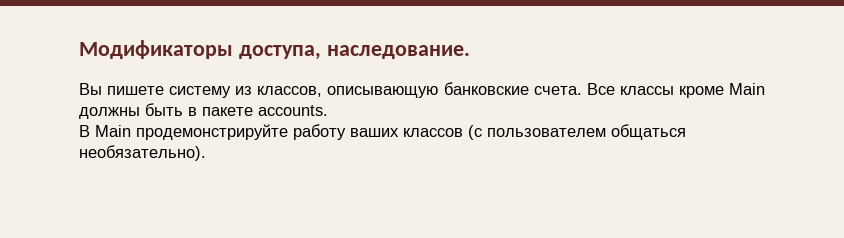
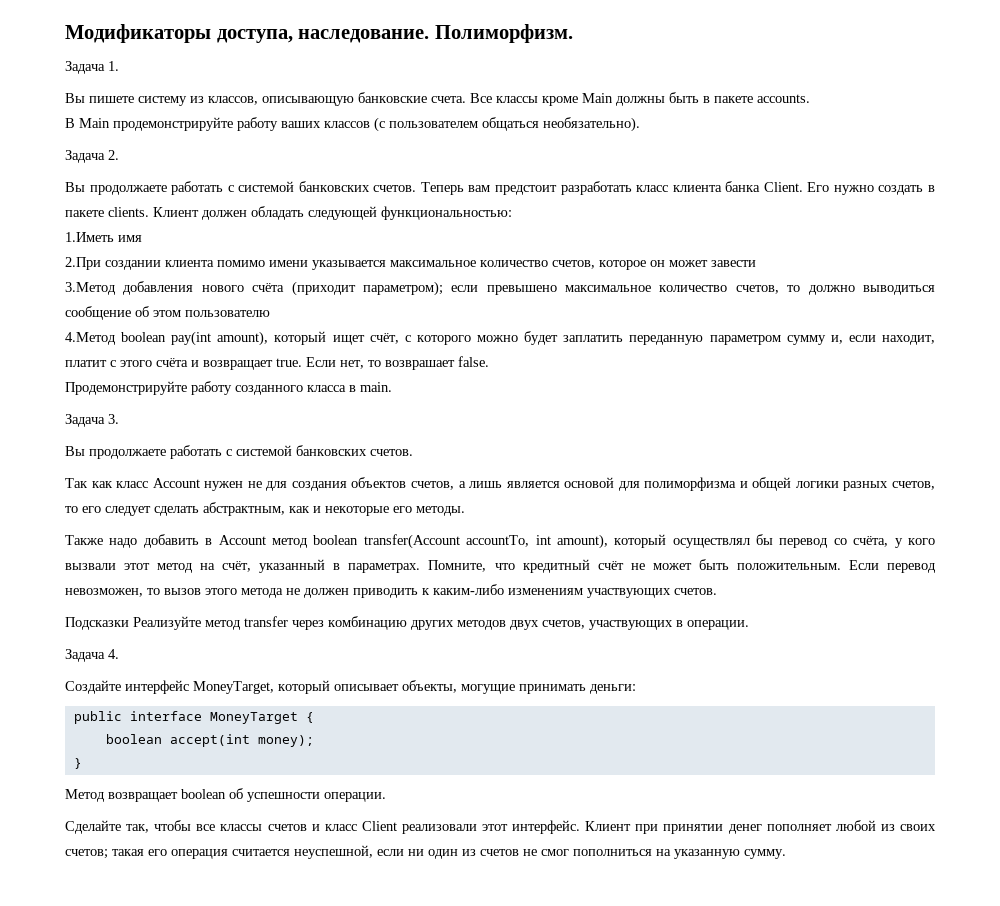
+ Полиморфизм.
+ Задача 1.
+ Задача 2.
+ Вы продолжаете работать с системой банковских счетов. Теперь вам предстоит разработать класс клиента банка Client. Его нужно создать в пакете clients. Клиент должен обладать следующей функциональностью:
+ 1.Иметь имя
+ 2.При создании клиента помимо имени указывается максимальное количество счетов, которое он может завести
+ 3.Метод добавления нового счёта (приходит параметром); если превышено максимальное количество счетов, то должно выводиться сообщение об этом пользователю
+ 4.Метод boolean pay(int amount), который ищет счёт, с которого можно будет заплатить переданную параметром сумму и, если находит, платит с этого счёта и возвращает true. Если нет, то возврашает false.
+ Продемонстрируйте работу созданного класса в main.
+ Задача 3.
+ Вы продолжаете работать с системой банковских счетов.
+ Так как класс Account нужен не для создания объектов счетов, а лишь является основой для полиморфизма и общей логики разных счетов, то его следует сделать абстрактным, как и некоторые его методы.
+ Также надо добавить в Account метод boolean transfer(Account accountTo, int amount), который осуществлял бы перевод со счёта, у кого вызвали этот метод на счёт, указанный в параметрах. Помните, что кредитный счёт не может быть положительным. Если перевод невозможен, то вызов этого метода не должен приводить к каким-либо изменениям участвующих счетов.
+ Подсказки Реализуйте метод transfer через комбинацию других методов двух счетов, участвующих в операции.
+ Задача 4.
+ Создайте интерфейс MoneyTarget, который описывает объекты, могущие принимать деньги:
+ public interface MoneyTarget {
+ boolean accept(int money);
+ }
+ Метод возвращает boolean об успешности операции.
+ Сделайте так, чтобы все классы счетов и класс Client реализовали этот интерфейс. Клиент при принятии денег пополняет любой из своих счетов; такая его операция считается неуспешной, если ни один из счетов не смог пополниться на указанную сумму.

